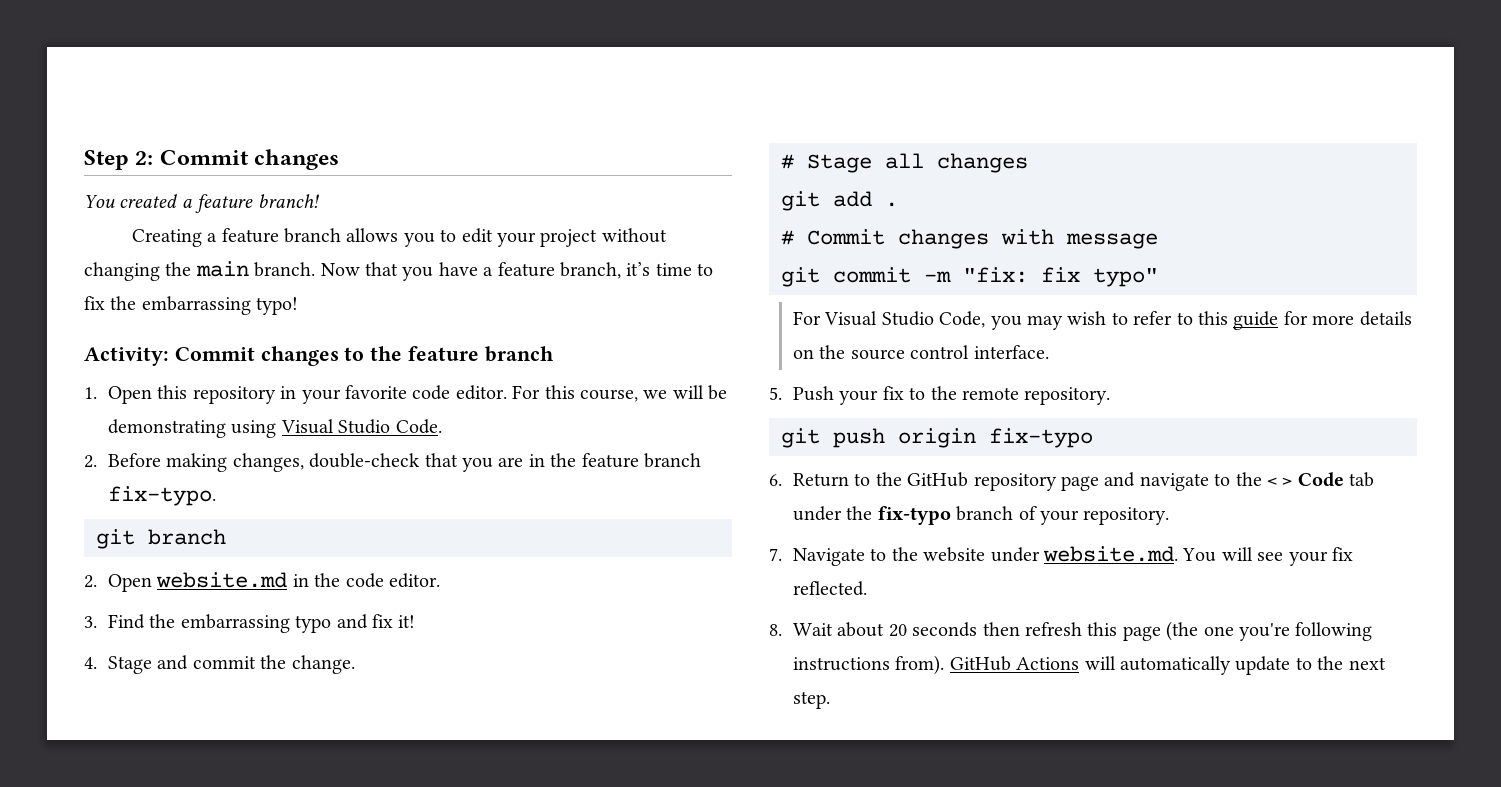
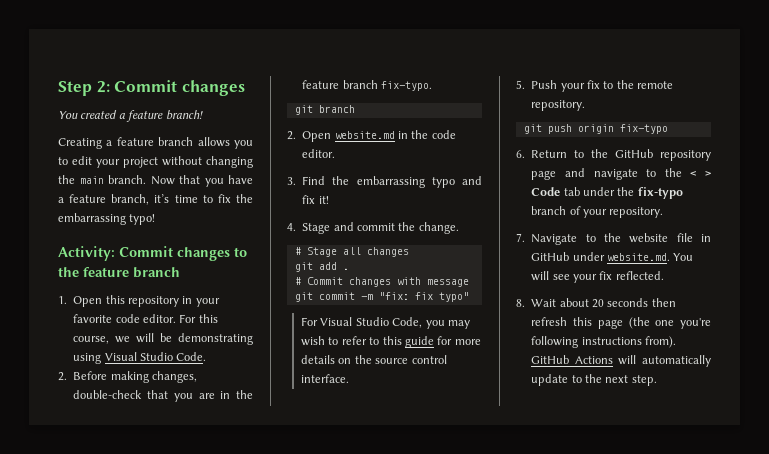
- 7. Navigate to the website under website.md. You will see your fix reflected.
+ 7. Navigate to the website file in GitHub under website.md. You will see your fix reflected.

